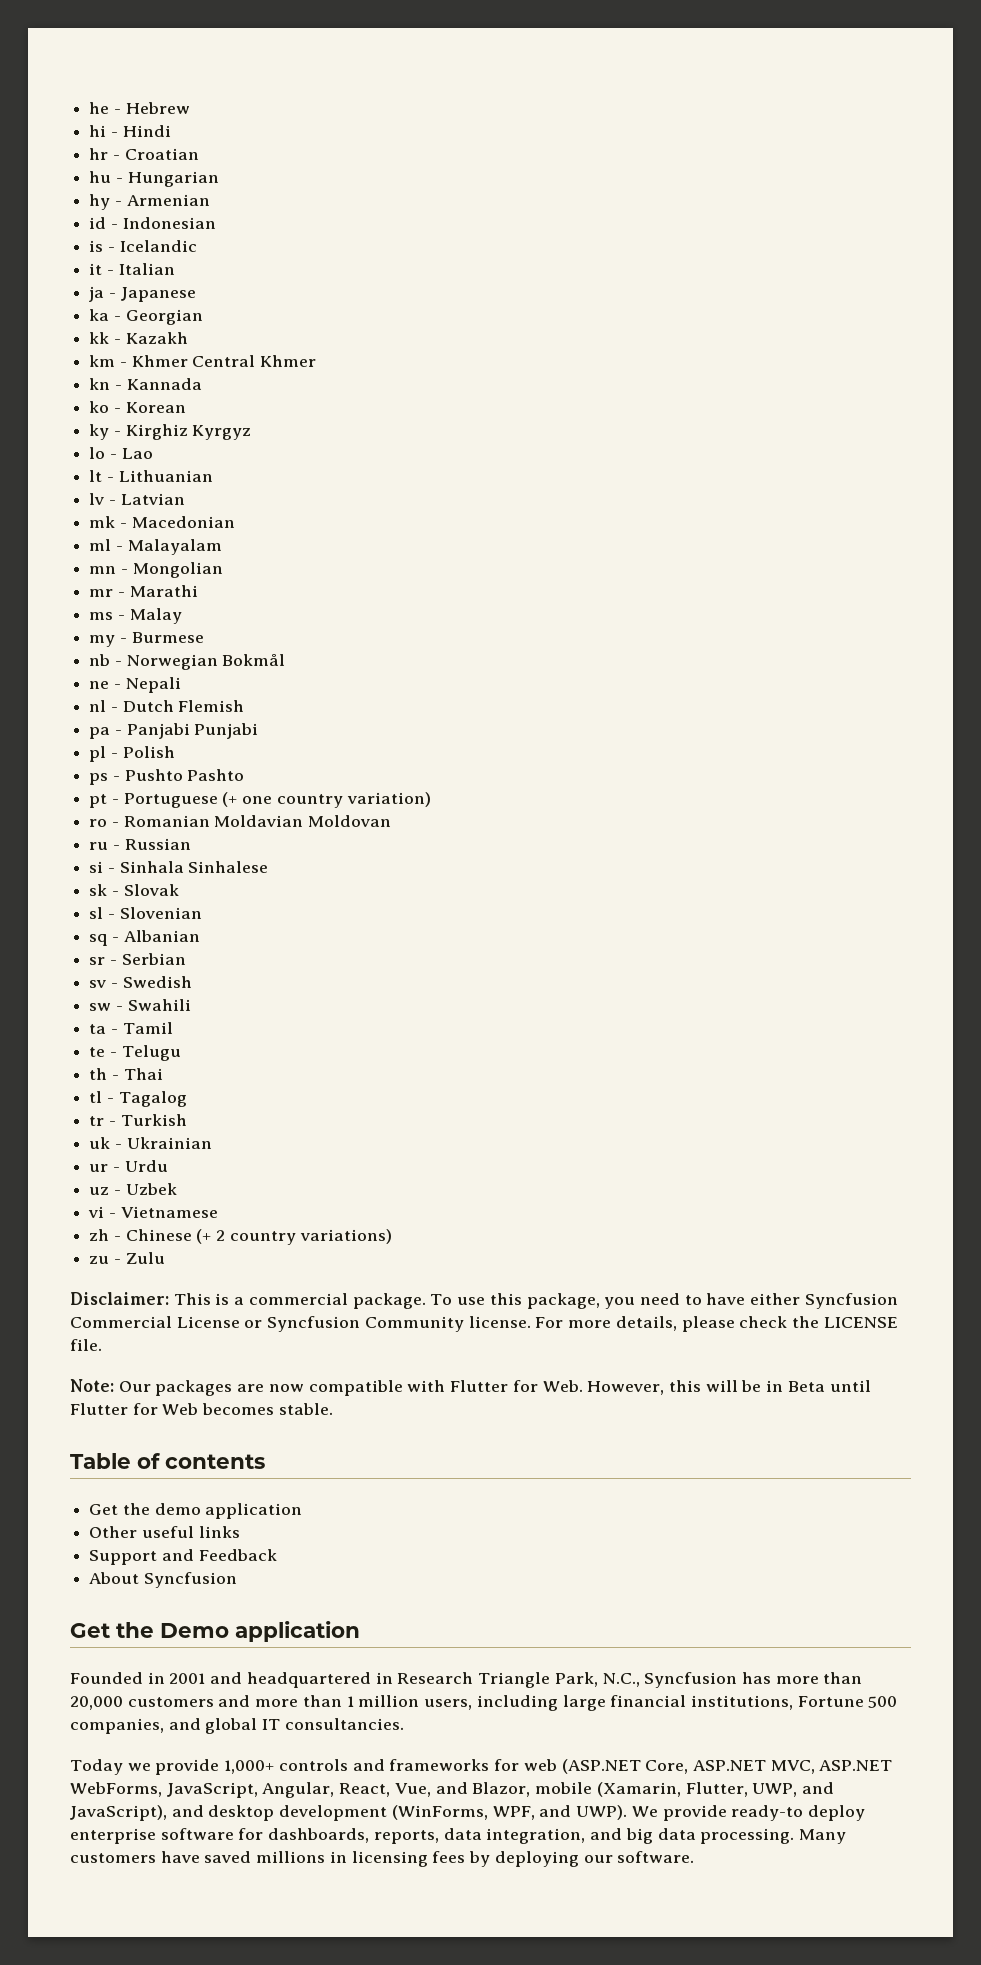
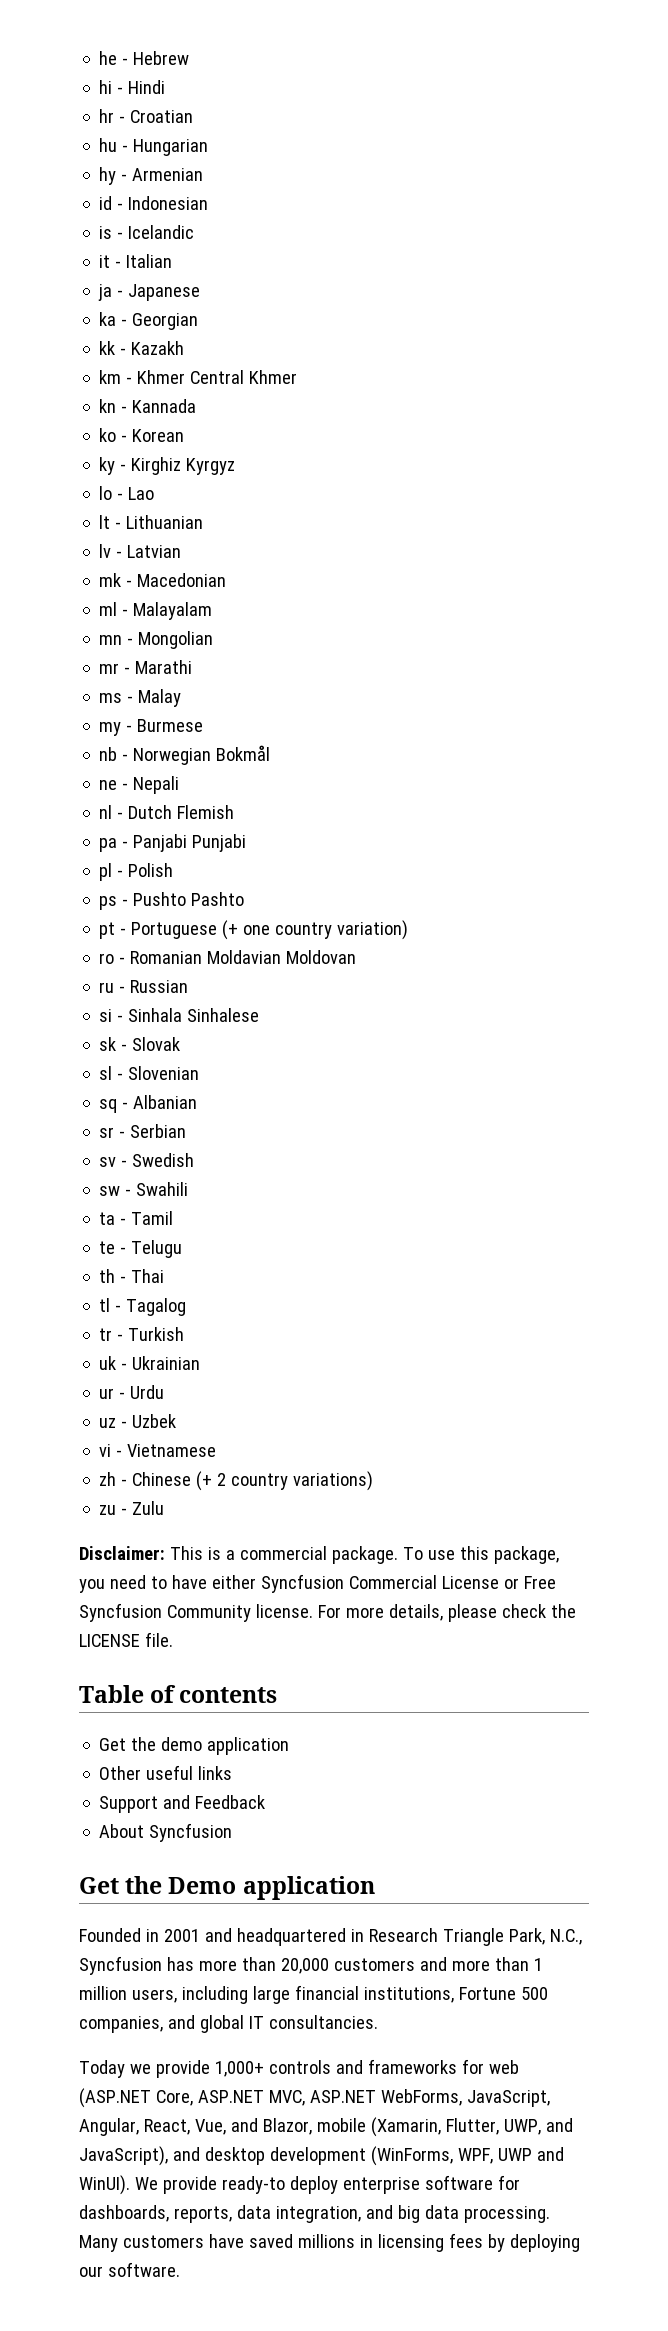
- To use this package, you need to have either Syncfusion Commercial License or Syncfusion Community license.
+ To use this package, you need to have either Syncfusion Commercial License or Free Syncfusion Community license.
- Note: Our packages are now compatible with Flutter for Web. However, this will be in Beta until Flutter for Web becomes stable.
- Today we provide 1,000+ controls and frameworks for web (ASP.NET Core, ASP.NET MVC, ASP.NET WebForms, JavaScript, Angular, React, Vue, and Blazor, mobile (Xamarin, Flutter, UWP, and JavaScript), and desktop development (WinForms, WPF, and UWP).
+ Today we provide 1,000+ controls and frameworks for web (ASP.NET Core, ASP.NET MVC, ASP.NET WebForms, JavaScript, Angular, React, Vue, and Blazor, mobile (Xamarin, Flutter, UWP, and JavaScript), and desktop development (WinForms, WPF, UWP and WinUI).

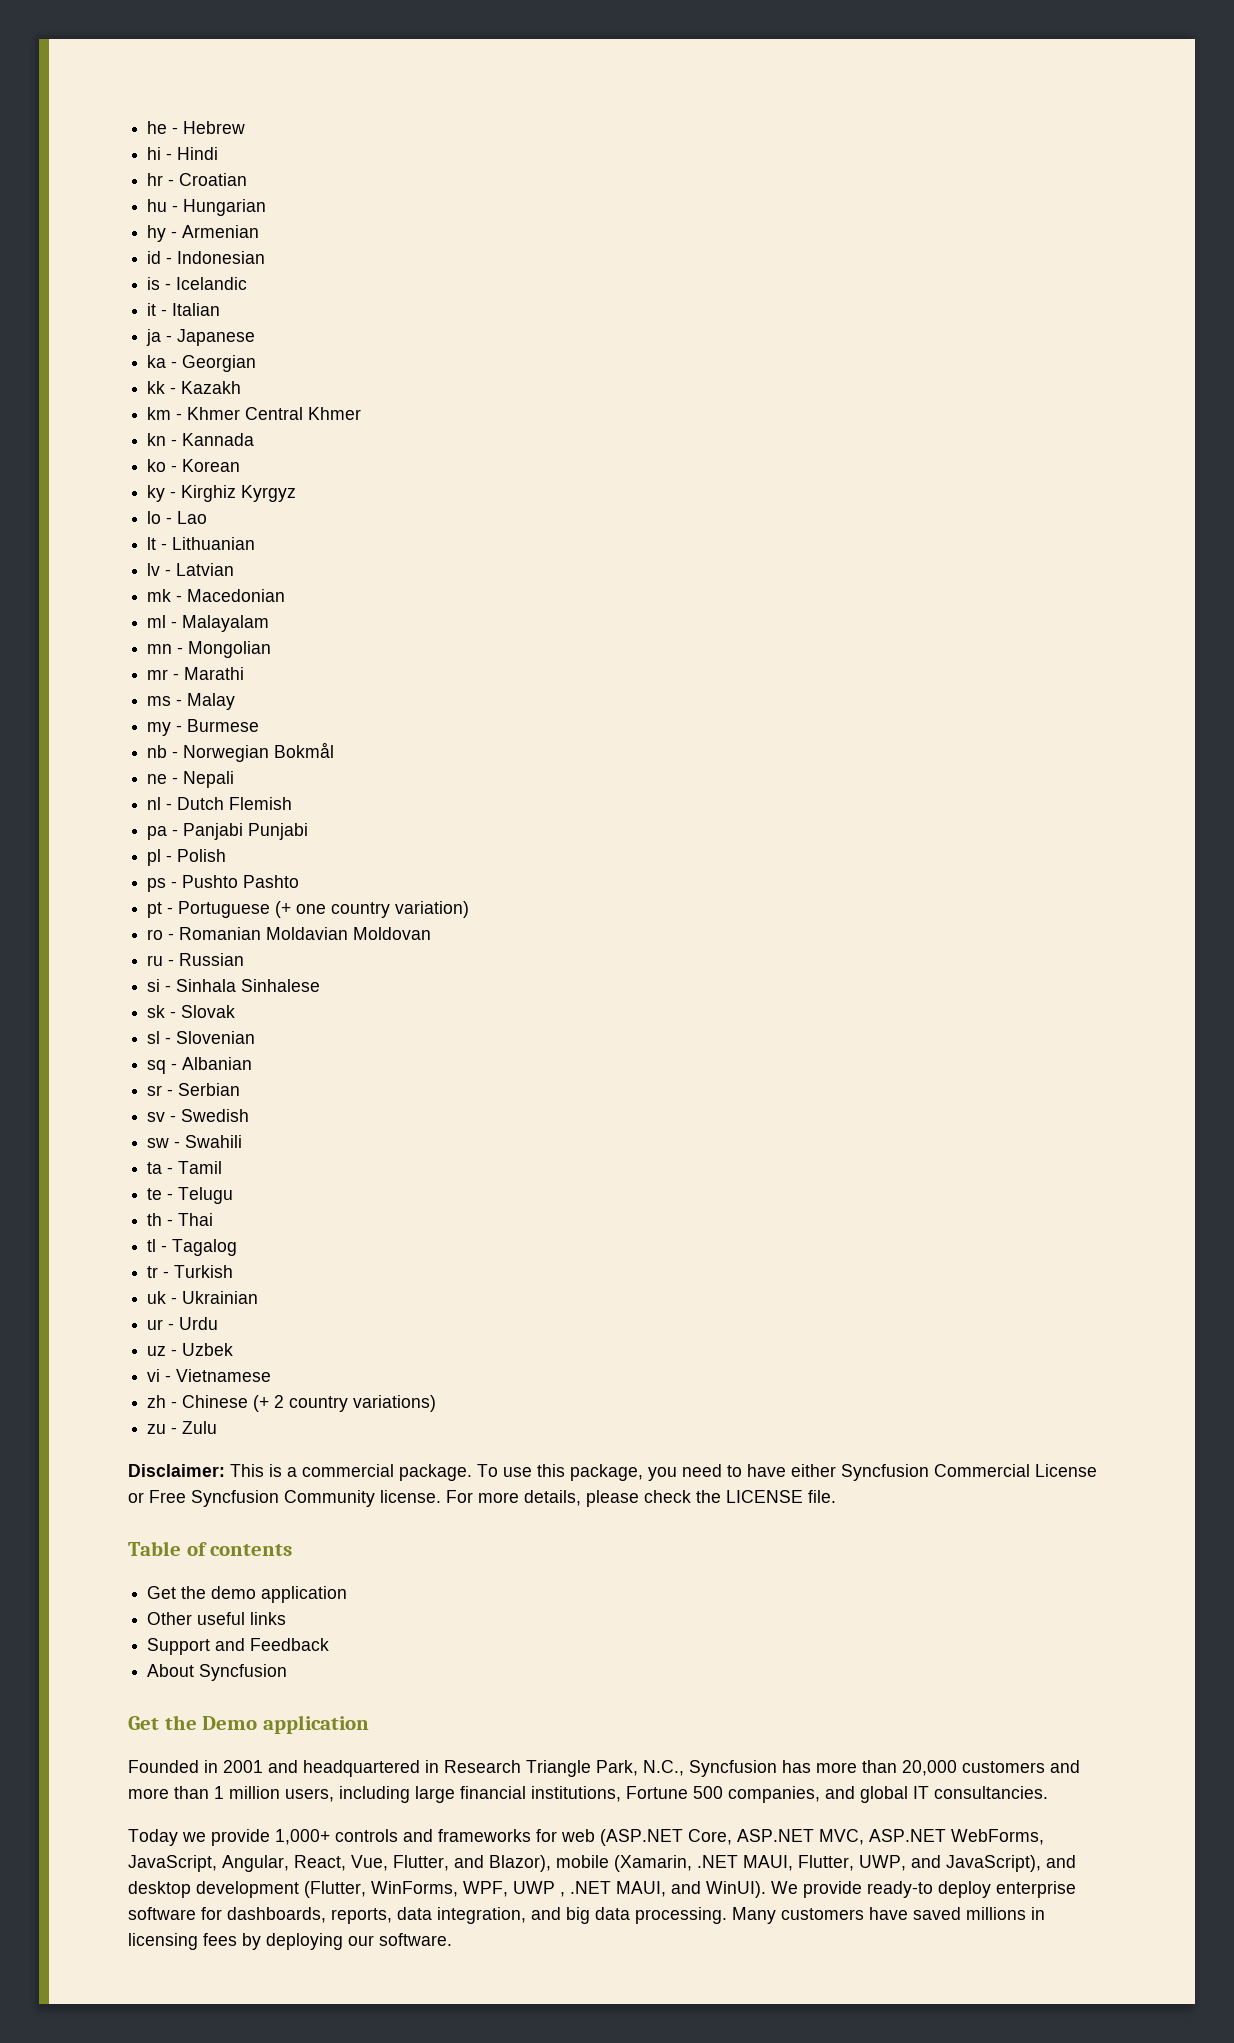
- Today we provide 1,000+ controls and frameworks for web (ASP.NET Core, ASP.NET MVC, ASP.NET WebForms, JavaScript, Angular, React, Vue, and Blazor, mobile (Xamarin, Flutter, UWP, and JavaScript), and desktop development (WinForms, WPF, UWP and WinUI).
+ Today we provide 1,000+ controls and frameworks for web (ASP.NET Core, ASP.NET MVC, ASP.NET WebForms, JavaScript, Angular, React, Vue, Flutter, and Blazor), mobile (Xamarin, .NET MAUI, Flutter, UWP, and JavaScript), and desktop development (Flutter, WinForms, WPF, UWP , .NET MAUI, and WinUI).

